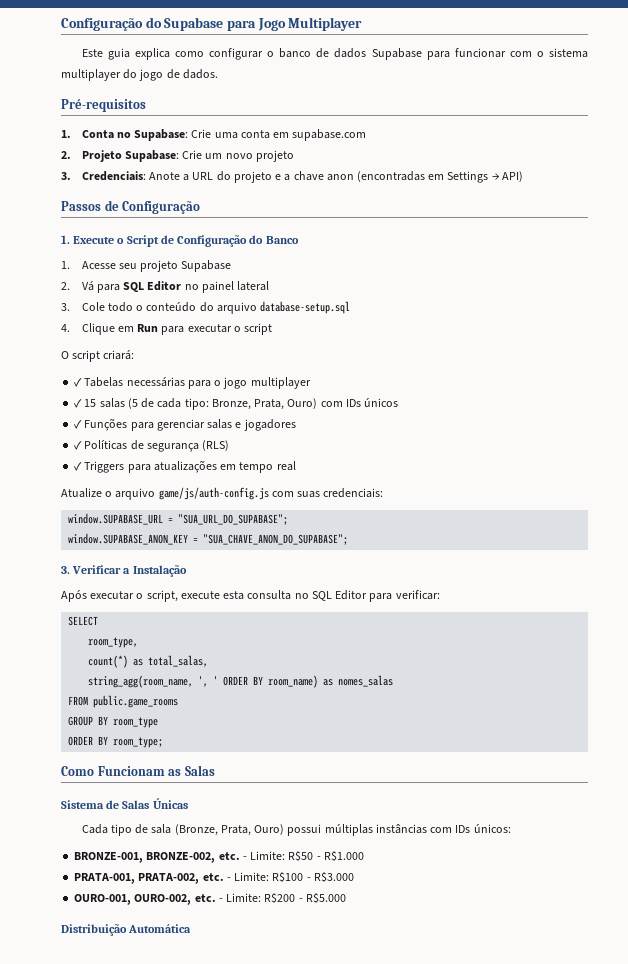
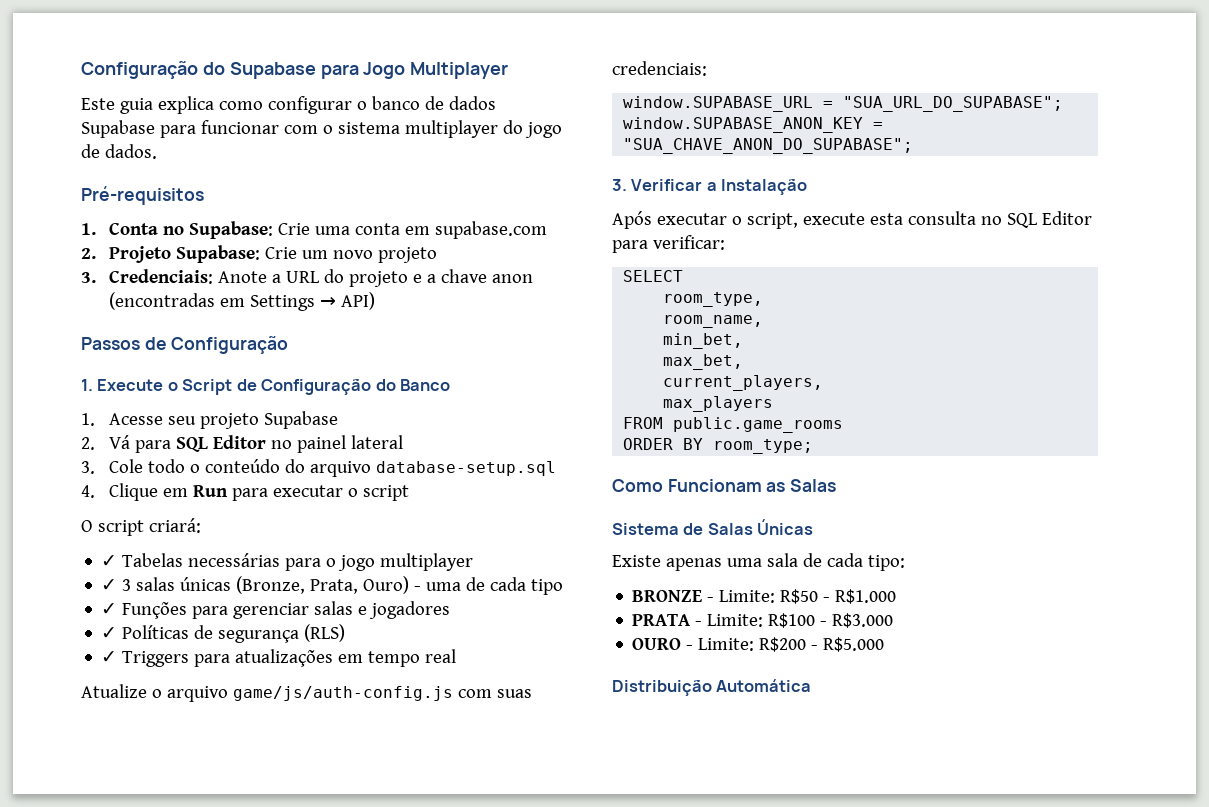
- ✓ 15 salas (5 de cada tipo: Bronze, Prata, Ouro) com IDs únicos
+ ✓ 3 salas únicas (Bronze, Prata, Ouro) - uma de cada tipo
- count(*) as total_salas,
- string_agg(room_name, ', ' ORDER BY room_name) as nomes_salas
+ room_name,
+ min_bet,
+ max_bet,
+ current_players,
+ max_players
- GROUP BY room_type
- Cada tipo de sala (Bronze, Prata, Ouro) possui múltiplas instâncias com IDs únicos:
- BRONZE-001, BRONZE-002, etc. - Limite: R$50 - R$1.000
+ Existe apenas uma sala de cada tipo:
+ BRONZE - Limite: R$50 - R$1.000
- PRATA-001, PRATA-002, etc. - Limite: R$100 - R$3.000
+ PRATA - Limite: R$100 - R$3.000
- OURO-001, OURO-002, etc. - Limite: R$200 - R$5.000
+ OURO - Limite: R$200 - R$5.000

